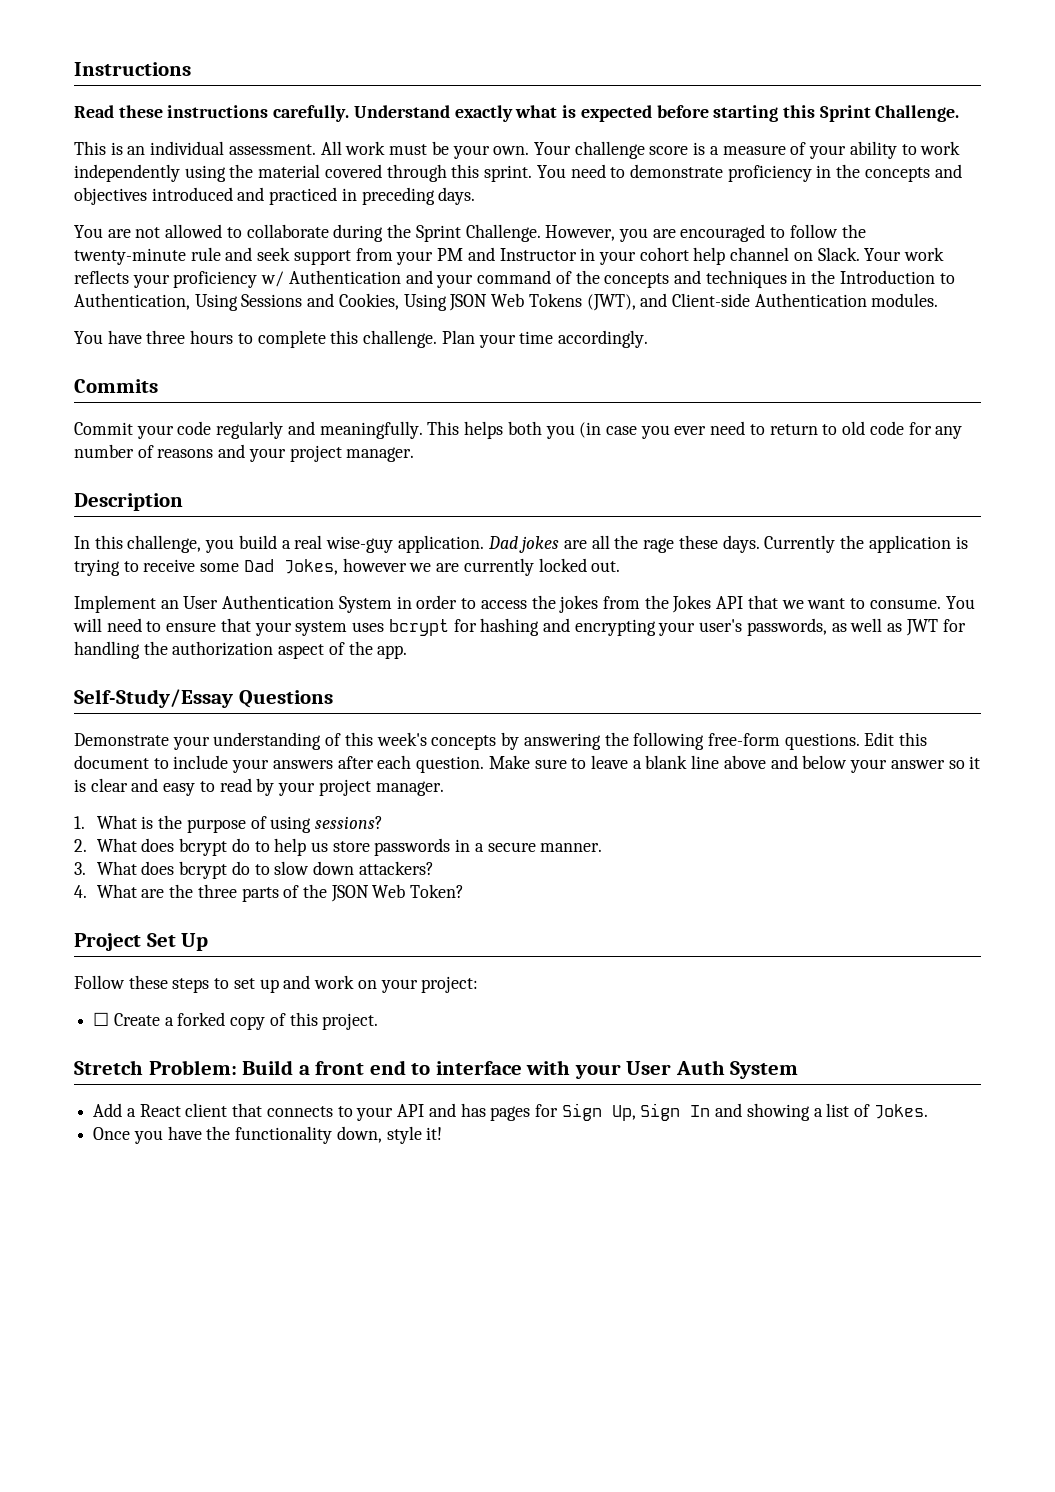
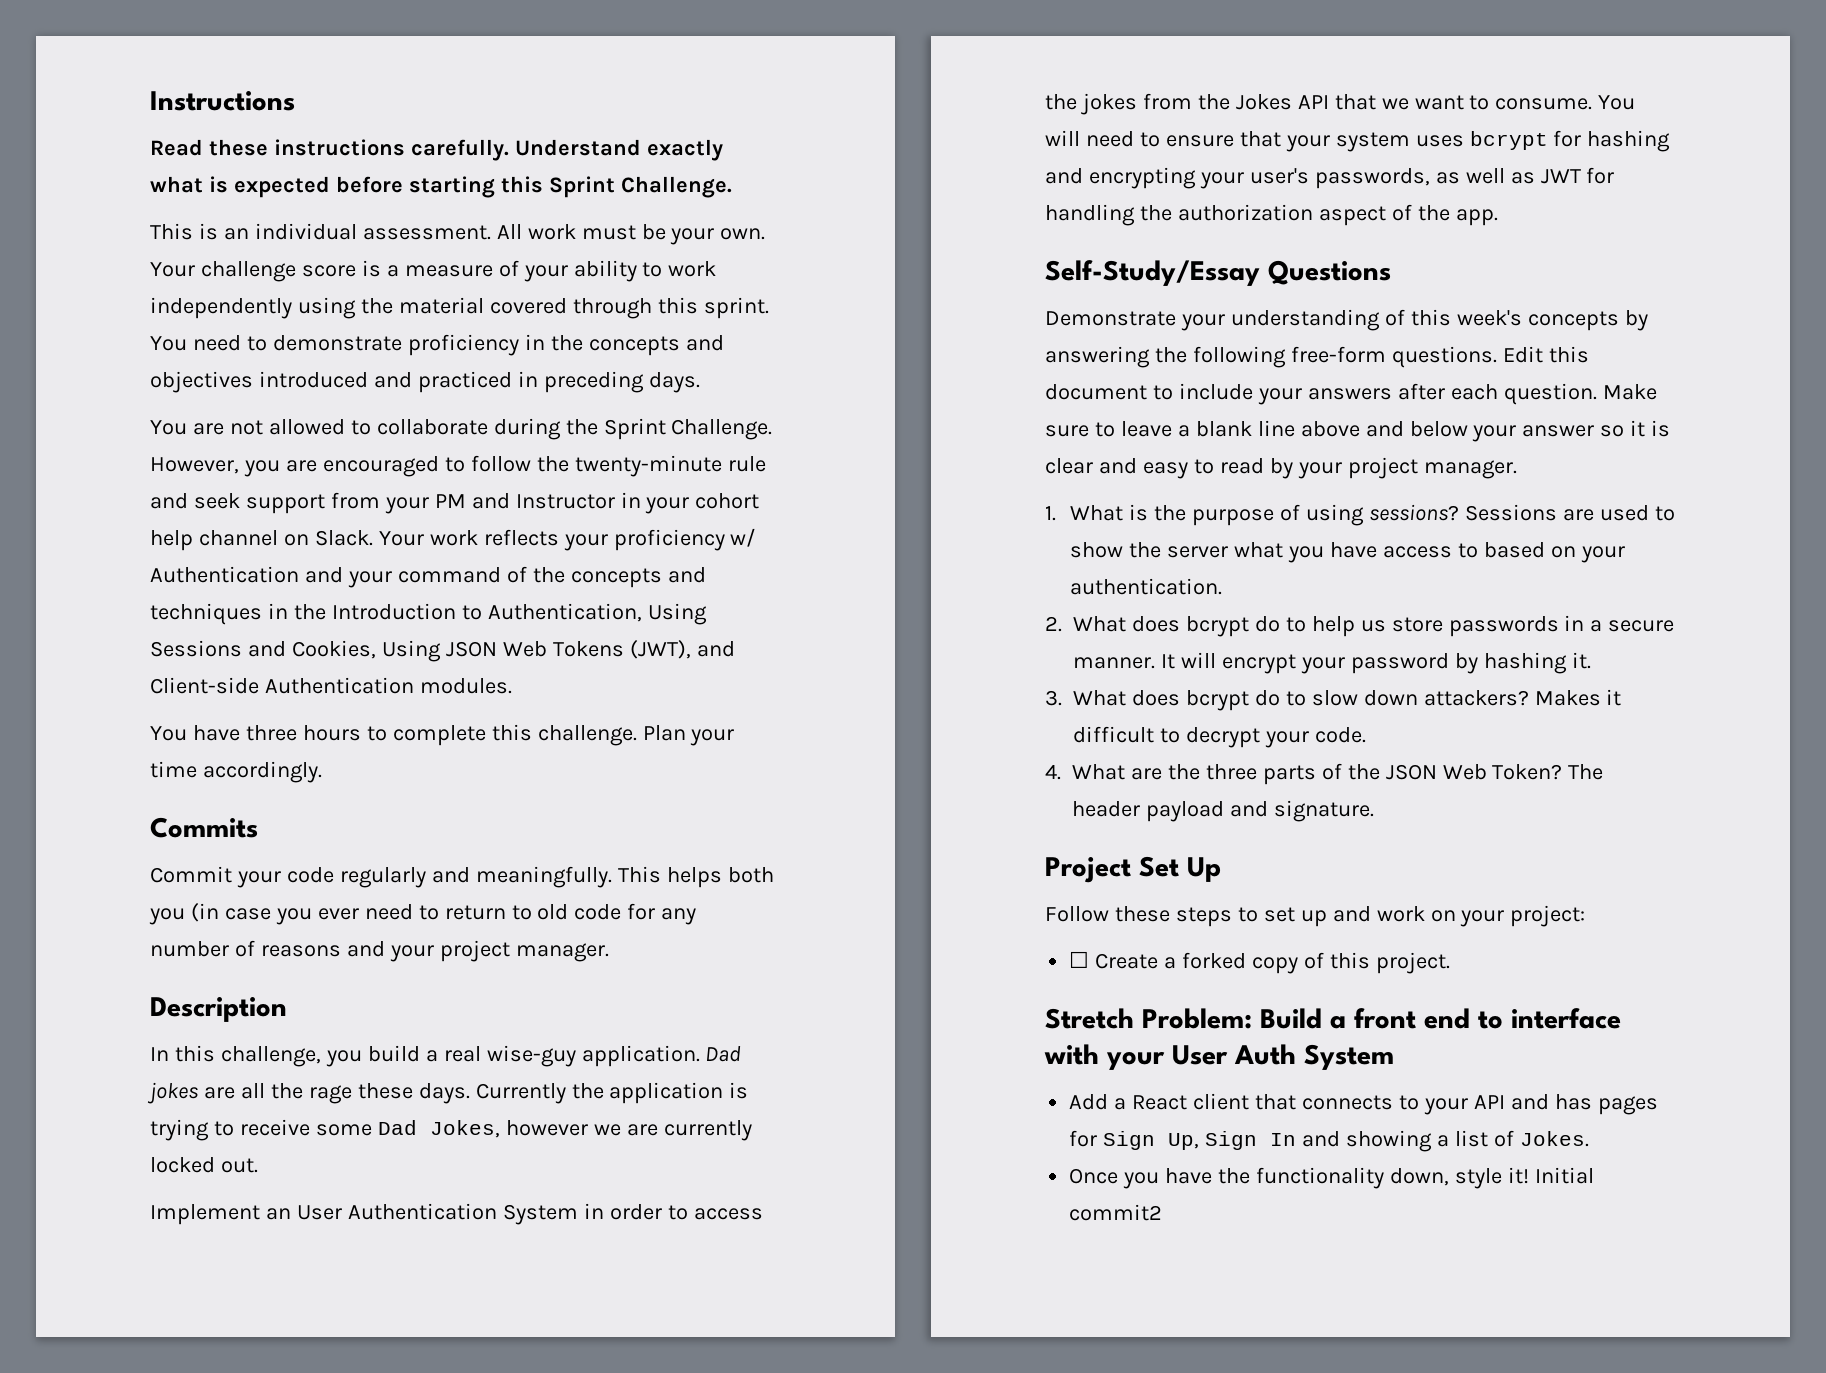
+ Sessions are used to show the server what you have access to based on your authentication.
+ It will encrypt your password by hashing it.
+ Makes it difficult to decrypt your code.
+ The header payload and signature.
+ Initial commit2

